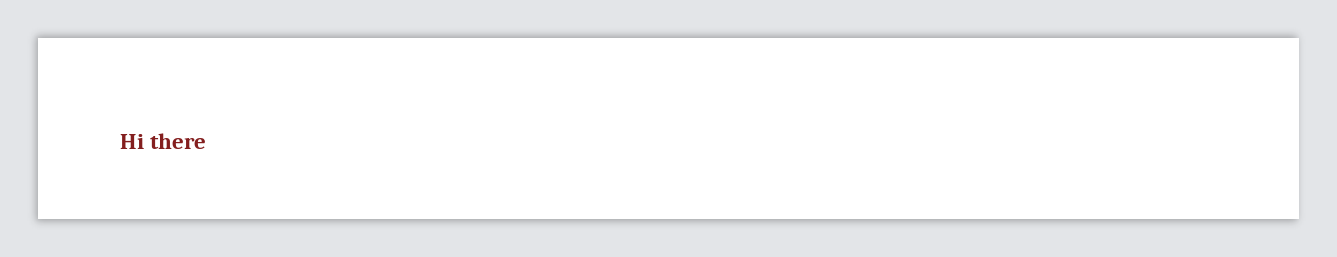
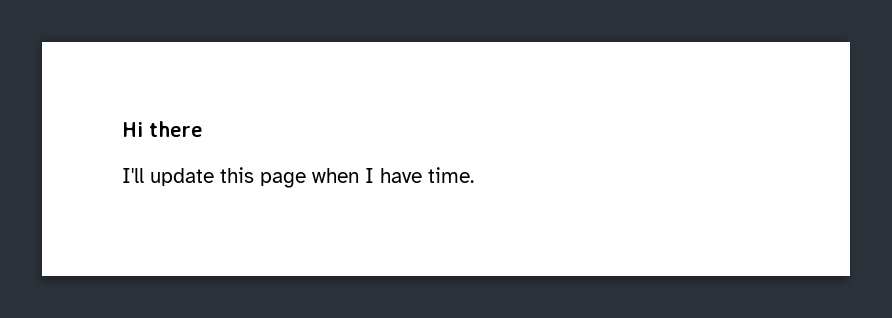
+ I'll update this page when I have time.

